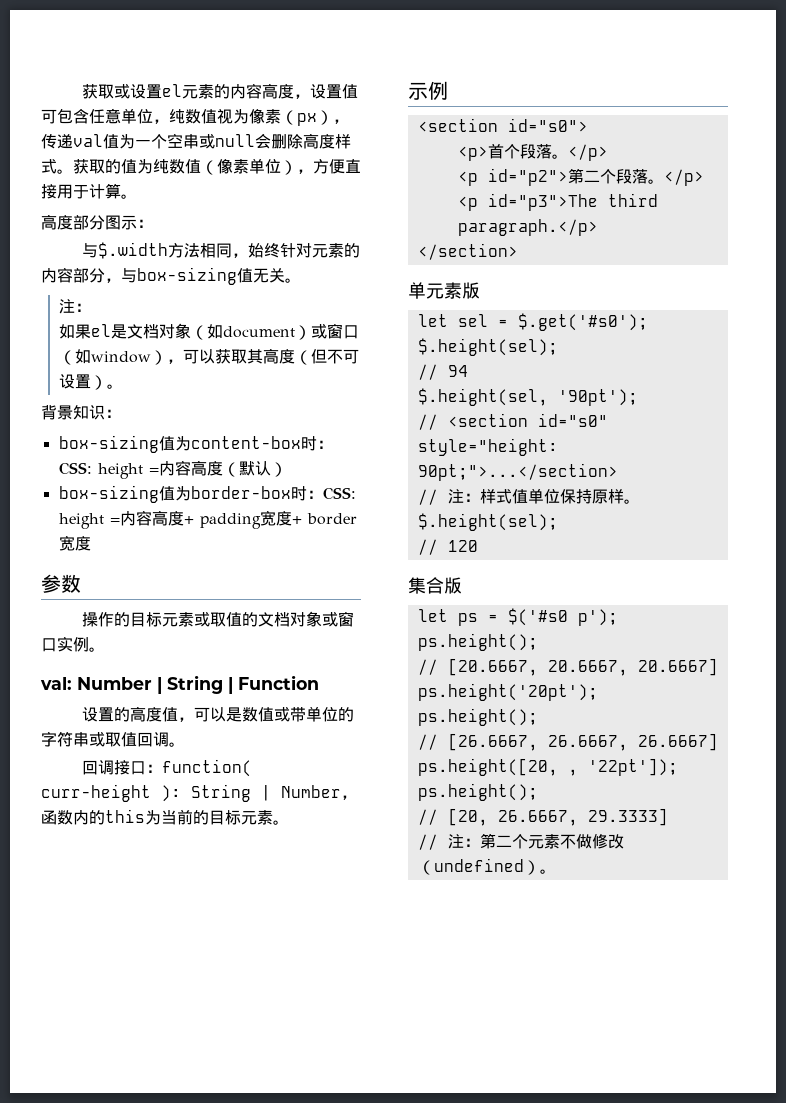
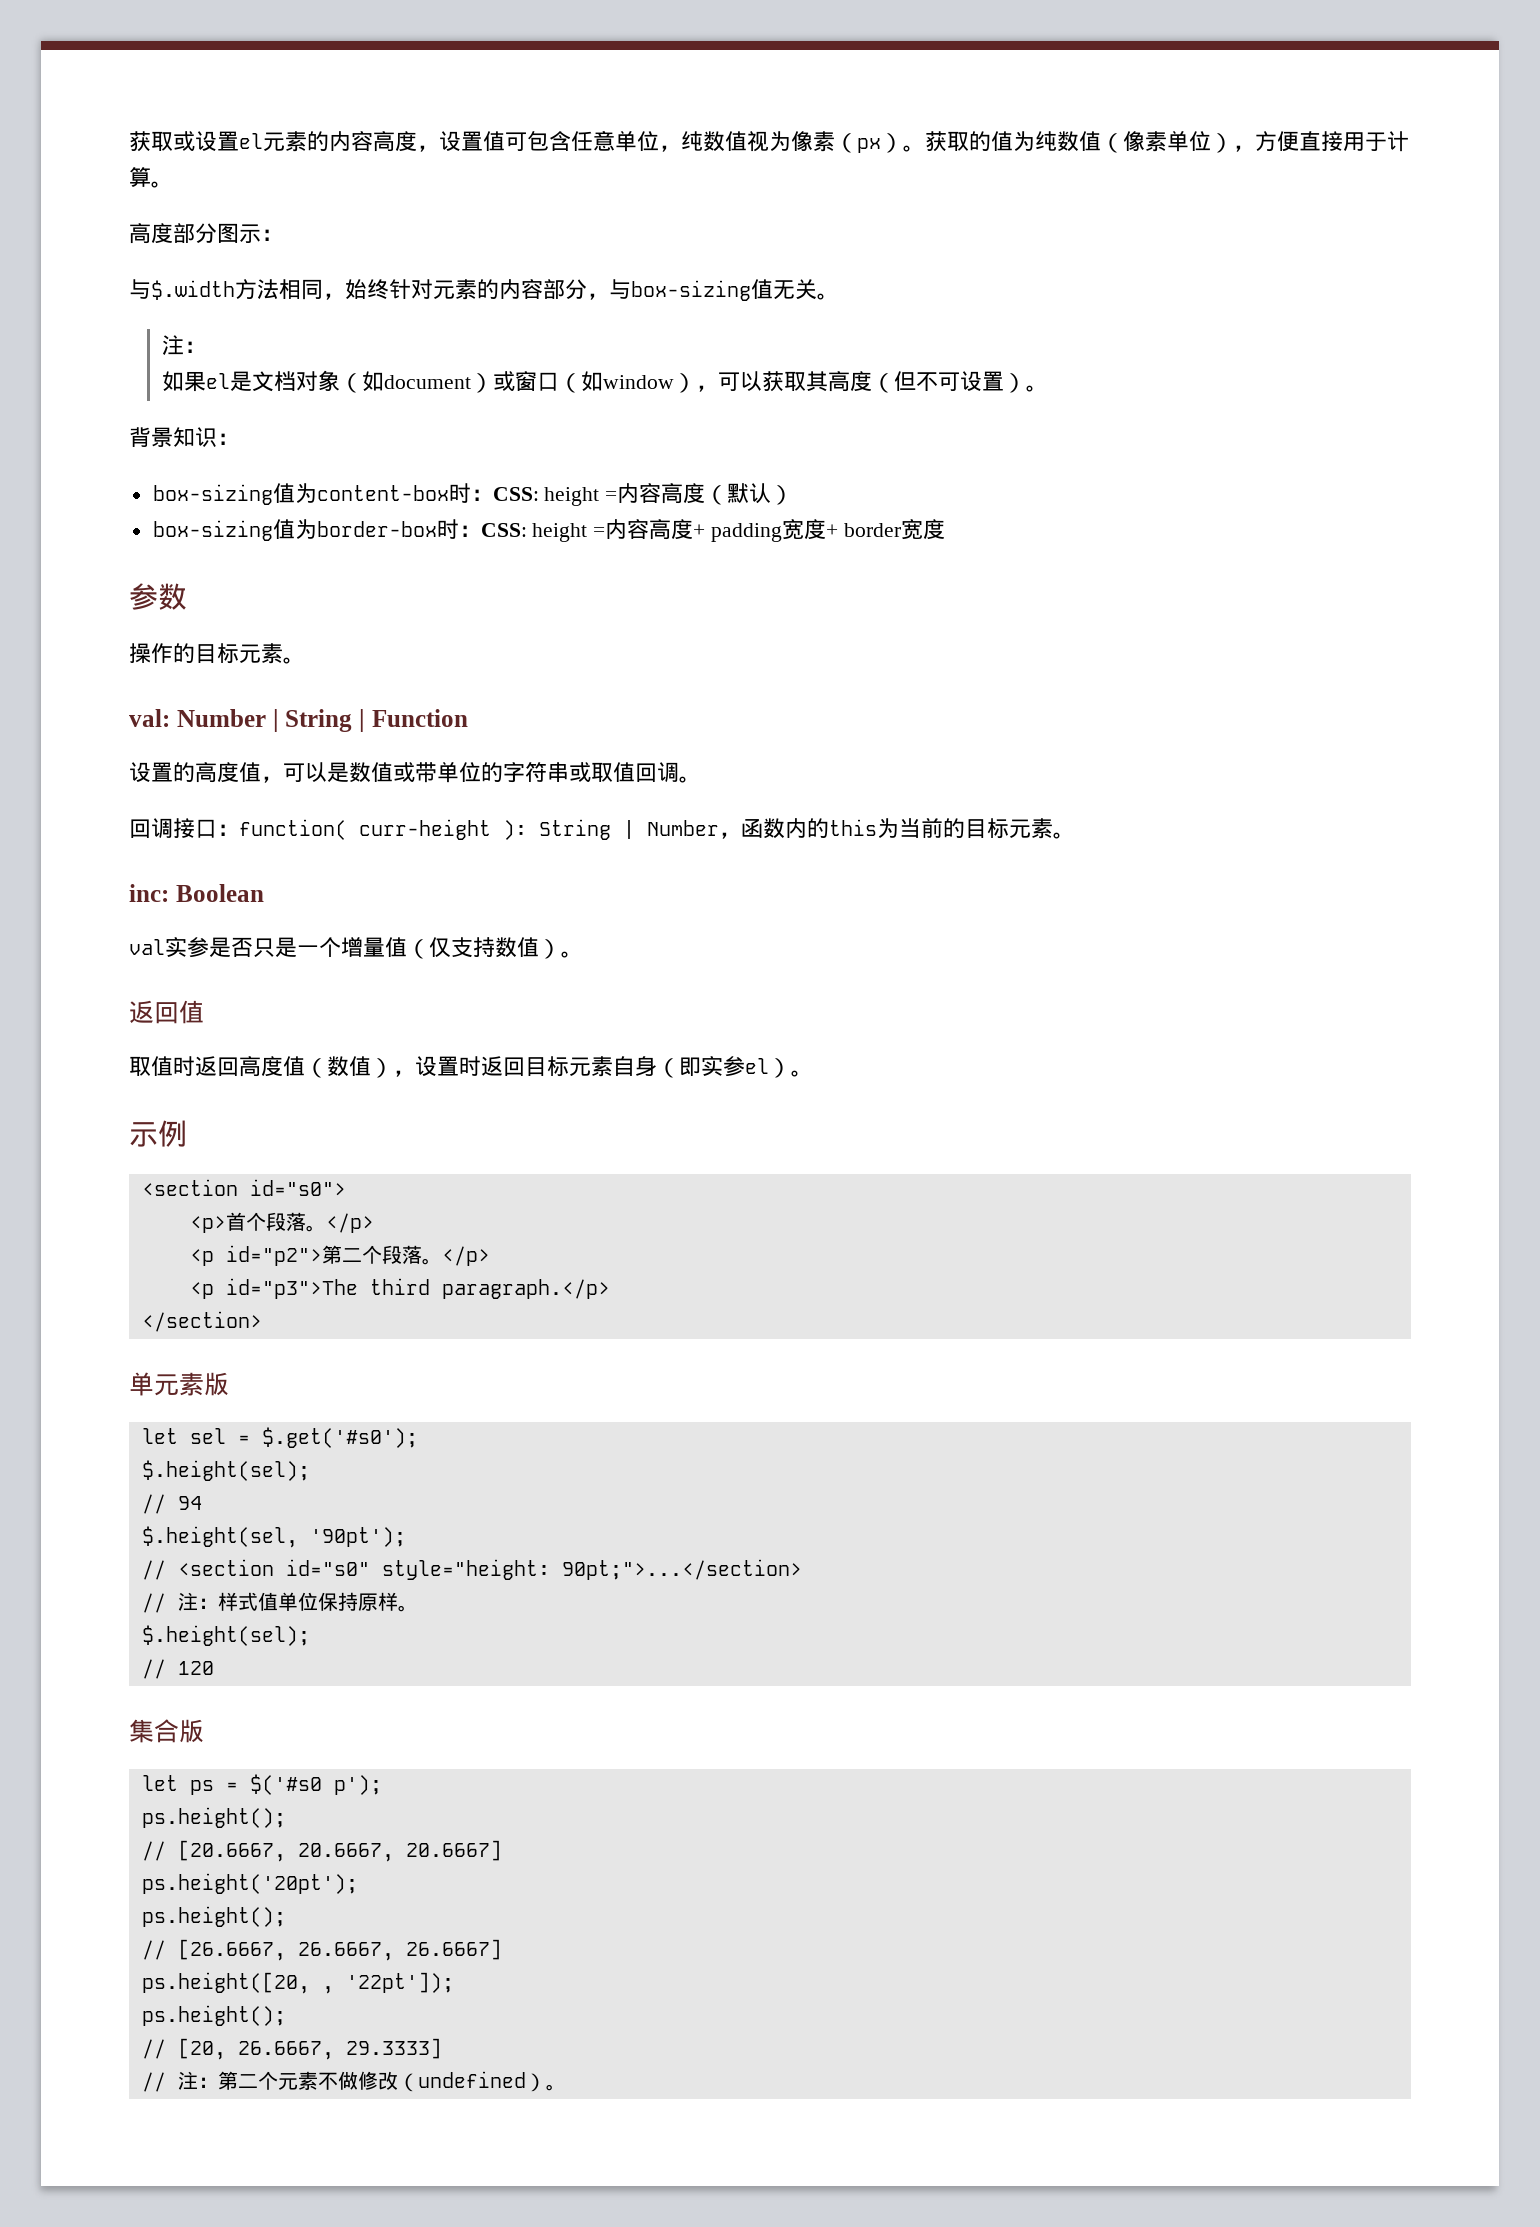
- 获取或设置el元素的内容高度，设置值可包含任意单位，纯数值视为像素（px），传递val值为一个空串或null会删除高度样式。
+ 获取或设置el元素的内容高度，设置值可包含任意单位，纯数值视为像素（px）。
- 操作的目标元素或取值的文档对象或窗口实例。
+ 操作的目标元素。
+ inc: Boolean
+ val实参是否只是一个增量值（仅支持数值）。
+ 返回值
+ 取值时返回高度值（数值），设置时返回目标元素自身（即实参el）。

